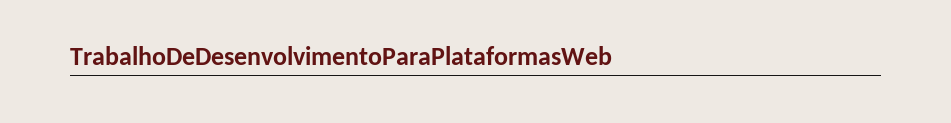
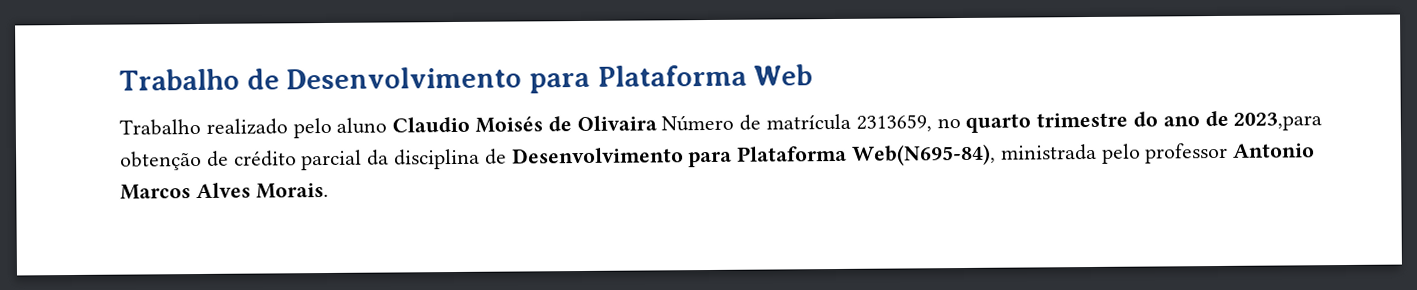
- TrabalhoDeDesenvolvimentoParaPlataformasWeb
+ Trabalho de Desenvolvimento para Plataforma Web
+ Trabalho realizado pelo aluno Claudio Moisés de Olivaira Número de matrícula 2313659, no quarto trimestre do ano de 2023,para obtenção de crédito parcial da disciplina de Desenvolvimento para Plataforma Web(N695-84), ministrada pelo professor Antonio Marcos Alves Morais.

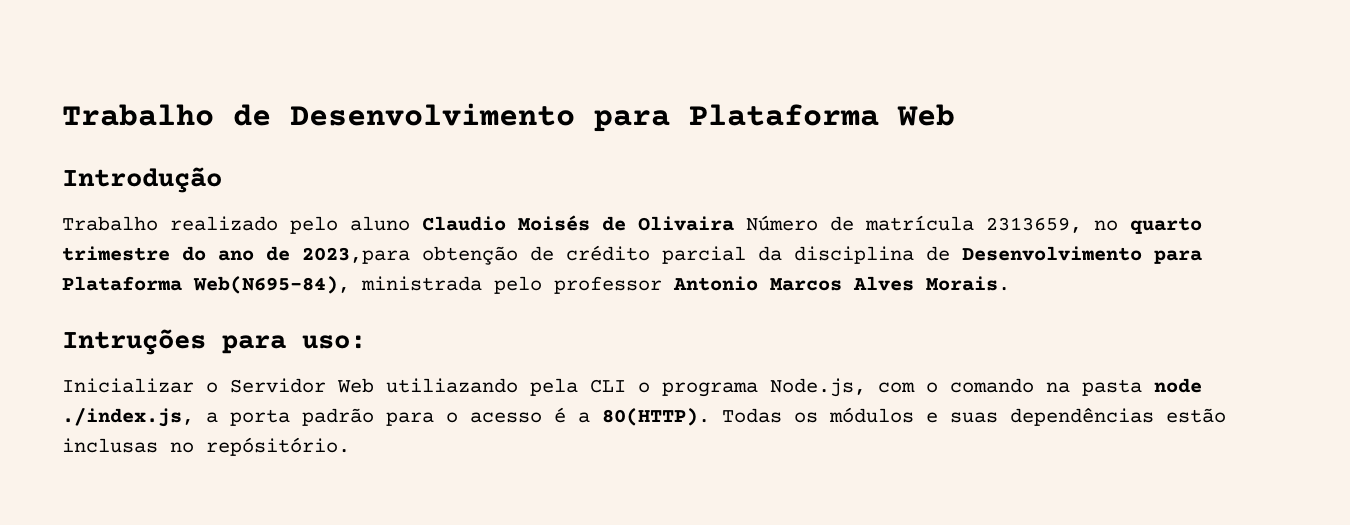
+ Introdução
+ Intruções para uso:
+ Inicializar o Servidor Web utiliazando pela CLI o programa Node.js, com o comando na pasta node ./index.js, a porta padrão para o acesso é a 80(HTTP). Todas os módulos e suas dependências estão inclusas no repósitório.

